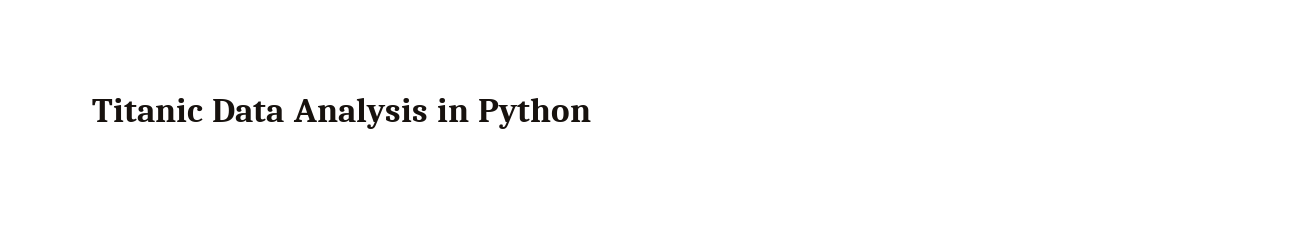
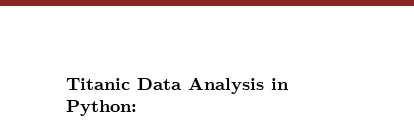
- Titanic Data Analysis in Python
+ Titanic Data Analysis in Python:

